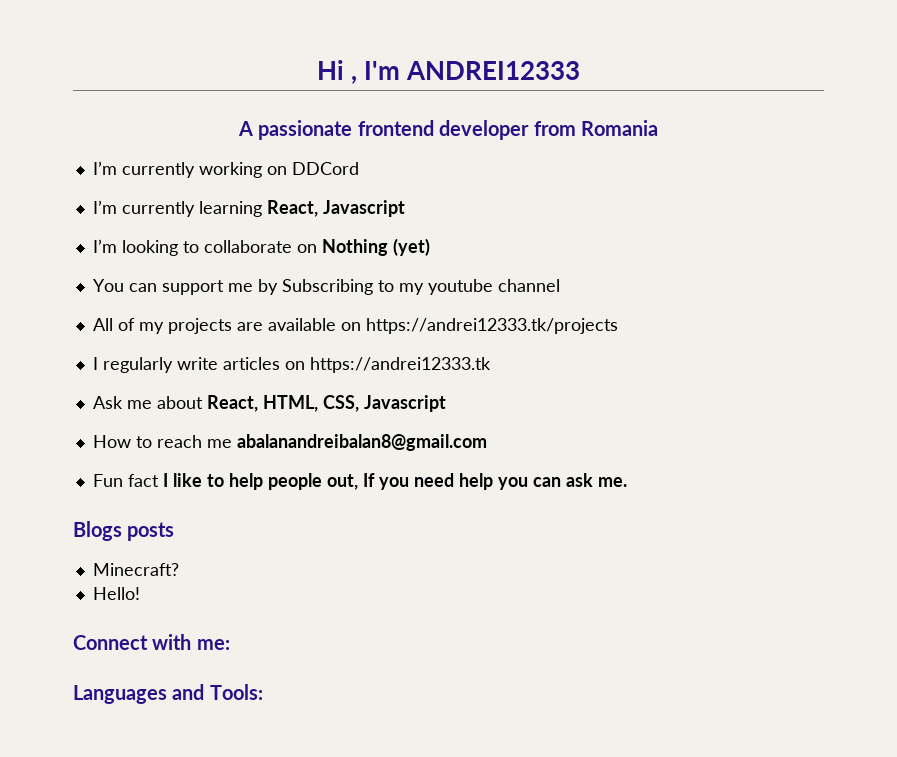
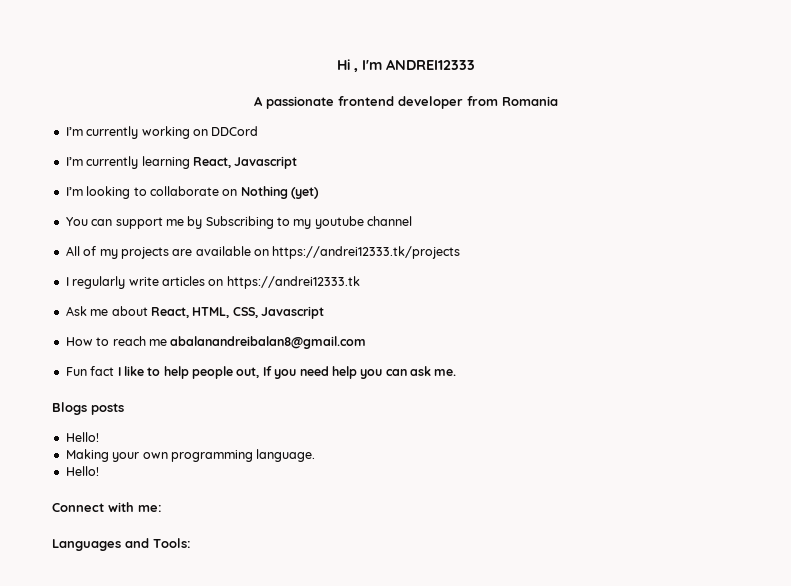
  Blogs posts
- Minecraft?
+ Hello!
+ Making your own programming language.

